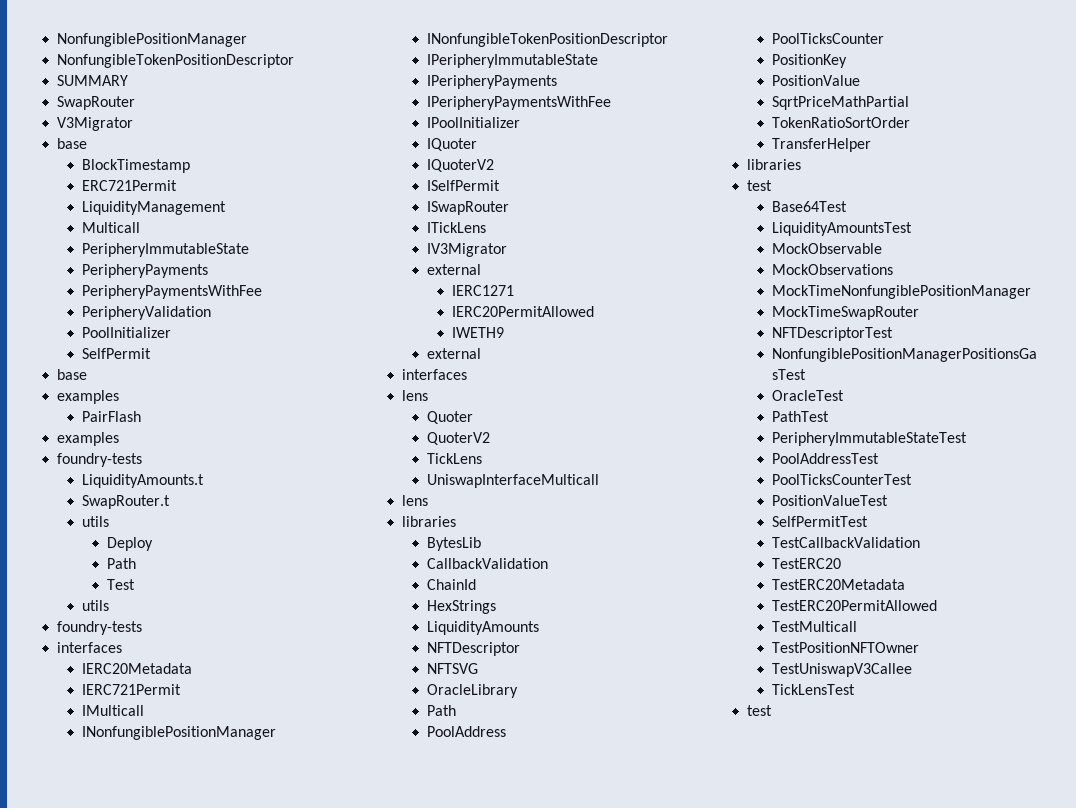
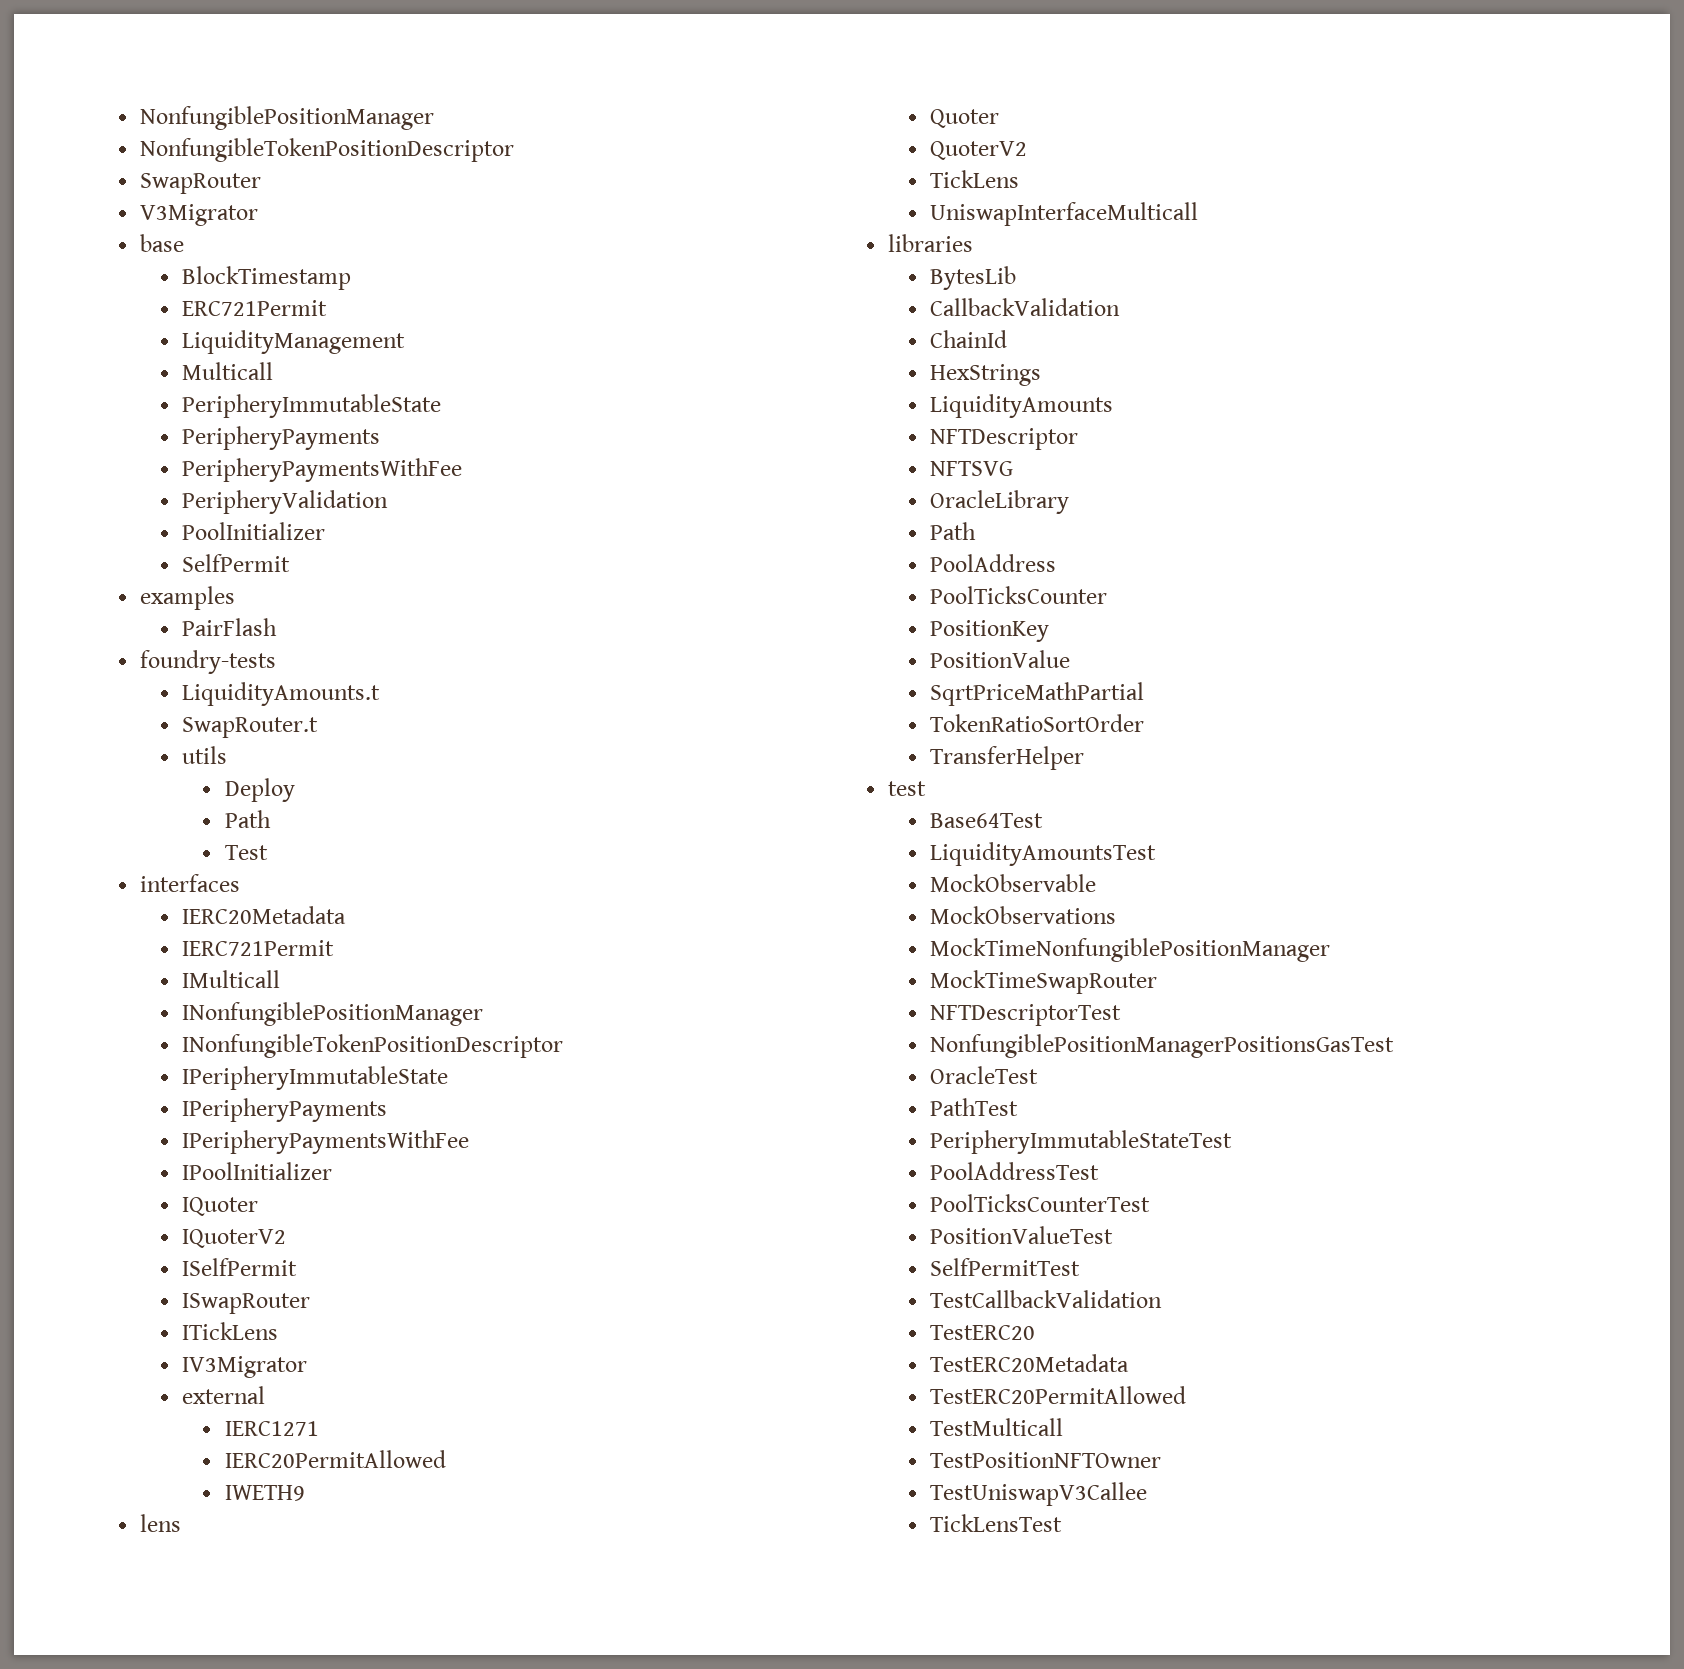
- SUMMARY
  SelfPermit
- base
  PairFlash
- examples
  Test
- utils
- foundry-tests
  IWETH9
- external
- interfaces
  UniswapInterfaceMulticall
- lens
  TransferHelper
- libraries
  TickLensTest
- test

